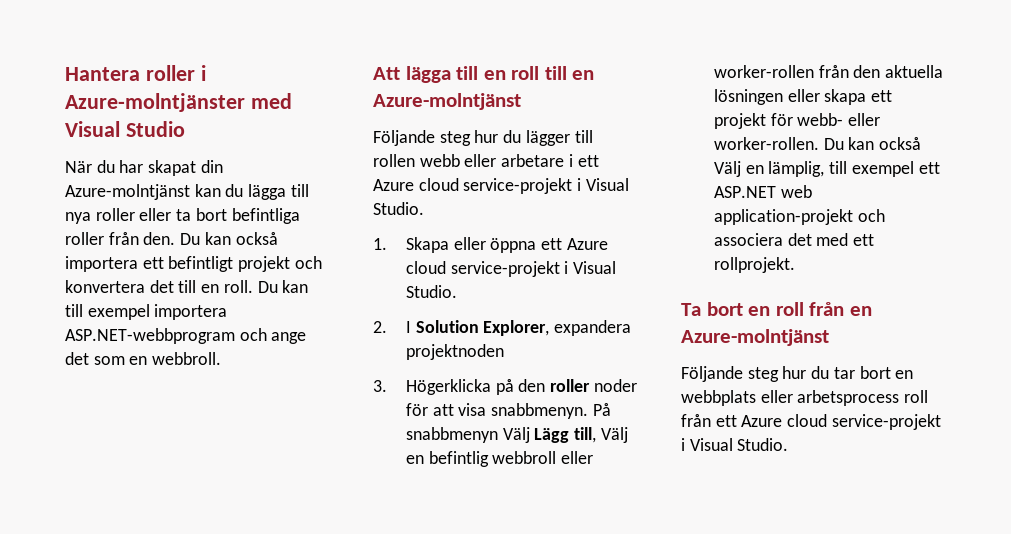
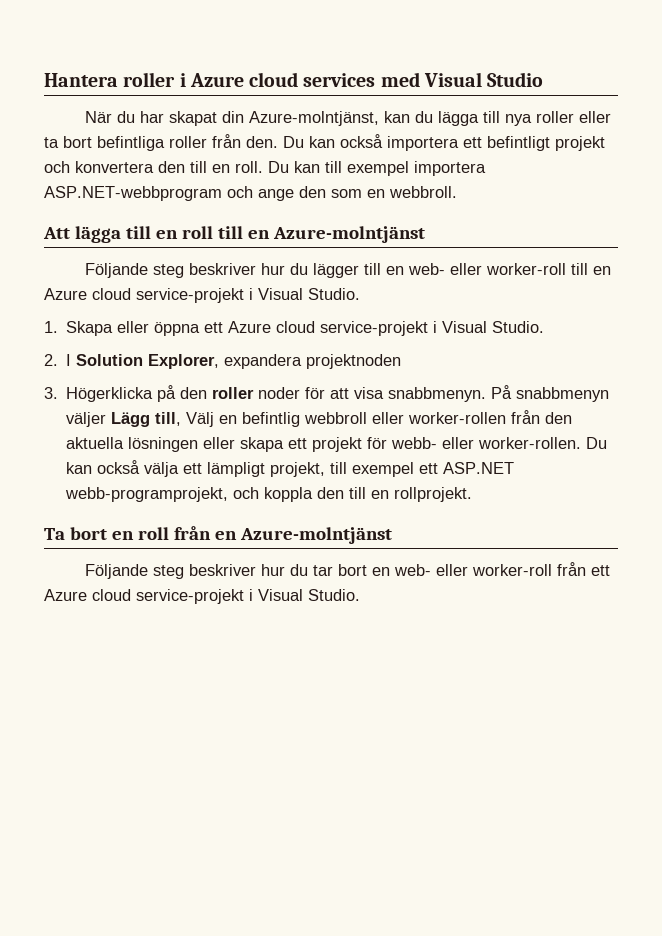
- Hantera roller i Azure-molntjänster med Visual Studio
+ Hantera roller i Azure cloud services med Visual Studio
- När du har skapat din Azure-molntjänst kan du lägga till nya roller eller ta bort befintliga roller från den.
+ När du har skapat din Azure-molntjänst, kan du lägga till nya roller eller ta bort befintliga roller från den.
- Du kan också importera ett befintligt projekt och konvertera det till en roll.
+ Du kan också importera ett befintligt projekt och konvertera den till en roll.
- Du kan till exempel importera ASP.NET-webbprogram och ange det som en webbroll.
+ Du kan till exempel importera ASP.NET-webbprogram och ange den som en webbroll.
- Följande steg hur du lägger till rollen webb eller arbetare i ett Azure cloud service-projekt i Visual Studio.
+ Följande steg beskriver hur du lägger till en web- eller worker-roll till en Azure cloud service-projekt i Visual Studio.
- På snabbmenyn Välj Lägg till, Välj en befintlig webbroll eller worker-rollen från den aktuella lösningen eller skapa ett projekt för webb- eller worker-rollen.
+ På snabbmenyn väljer Lägg till, Välj en befintlig webbroll eller worker-rollen från den aktuella lösningen eller skapa ett projekt för webb- eller worker-rollen.
- Du kan också Välj en lämplig, till exempel ett ASP.NET web application-projekt och associera det med ett rollprojekt.
+ Du kan också välja ett lämpligt projekt, till exempel ett ASP.NET webb-programprojekt, och koppla den till en rollprojekt.
- Följande steg hur du tar bort en webbplats eller arbetsprocess roll från ett Azure cloud service-projekt i Visual Studio.
+ Följande steg beskriver hur du tar bort en web- eller worker-roll från ett Azure cloud service-projekt i Visual Studio.

